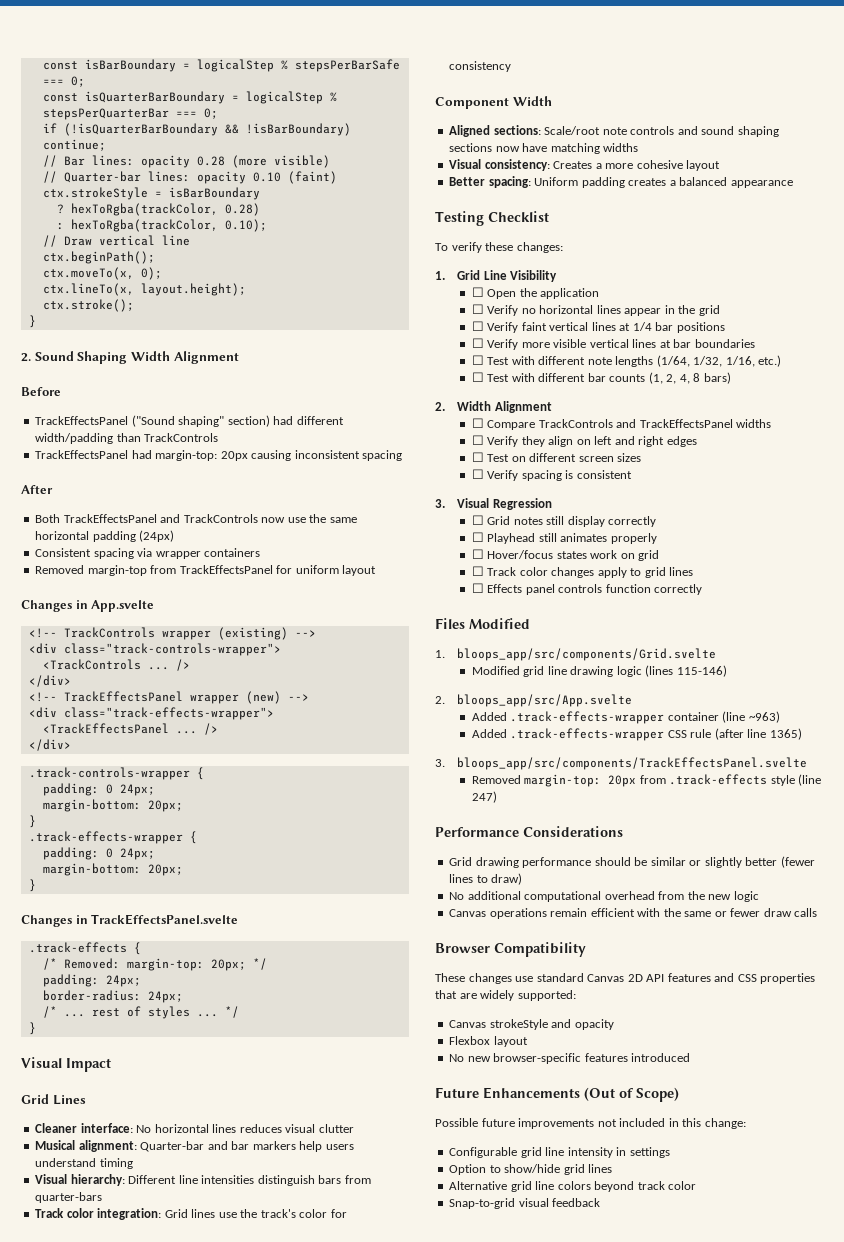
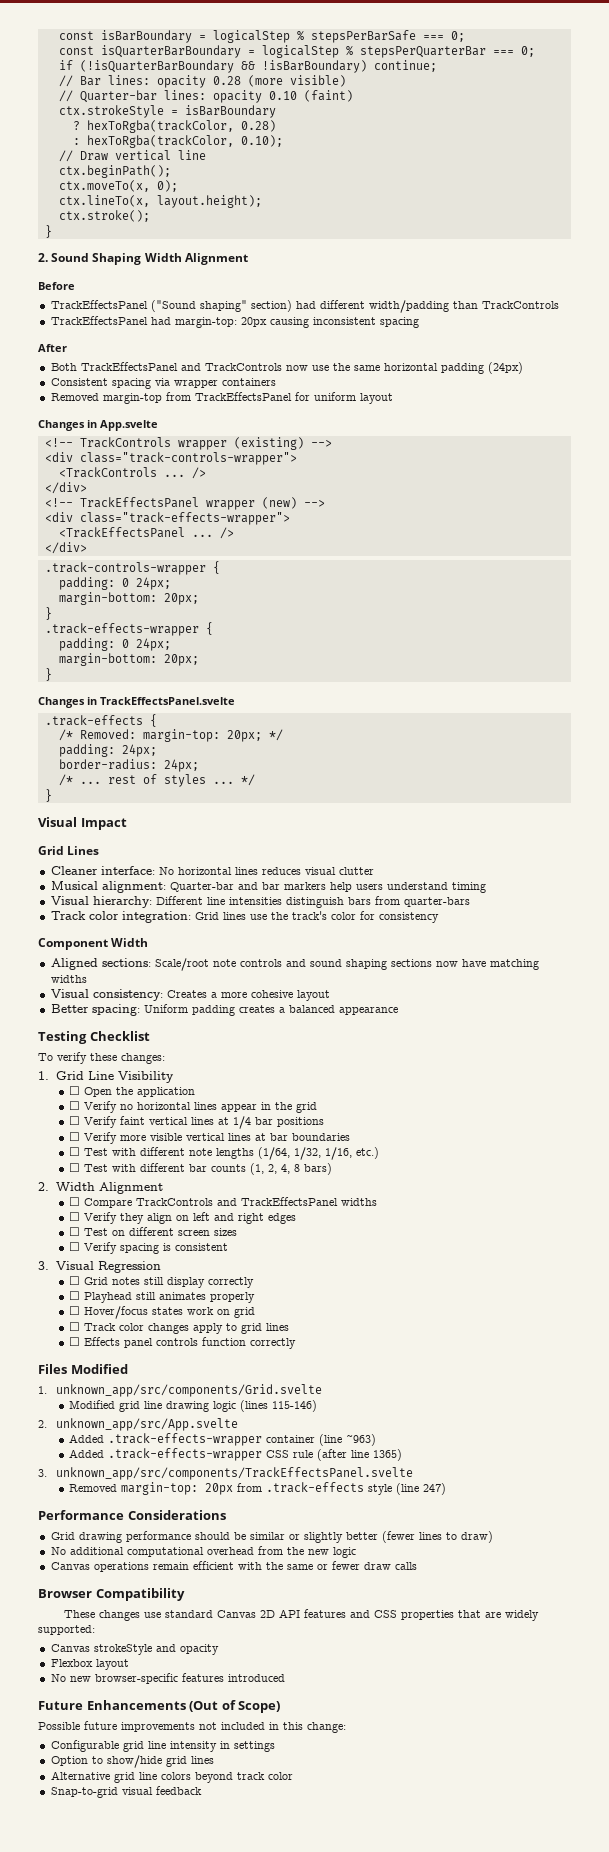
- 1. bloops_app/src/components/Grid.svelte
+ 1. unknown_app/src/components/Grid.svelte
- 2. bloops_app/src/App.svelte
+ 2. unknown_app/src/App.svelte
- 3. bloops_app/src/components/TrackEffectsPanel.svelte
+ 3. unknown_app/src/components/TrackEffectsPanel.svelte

